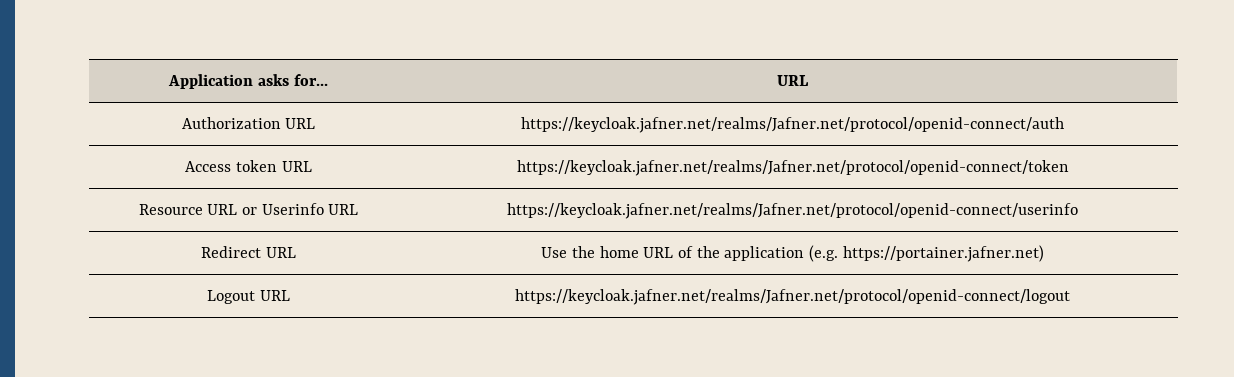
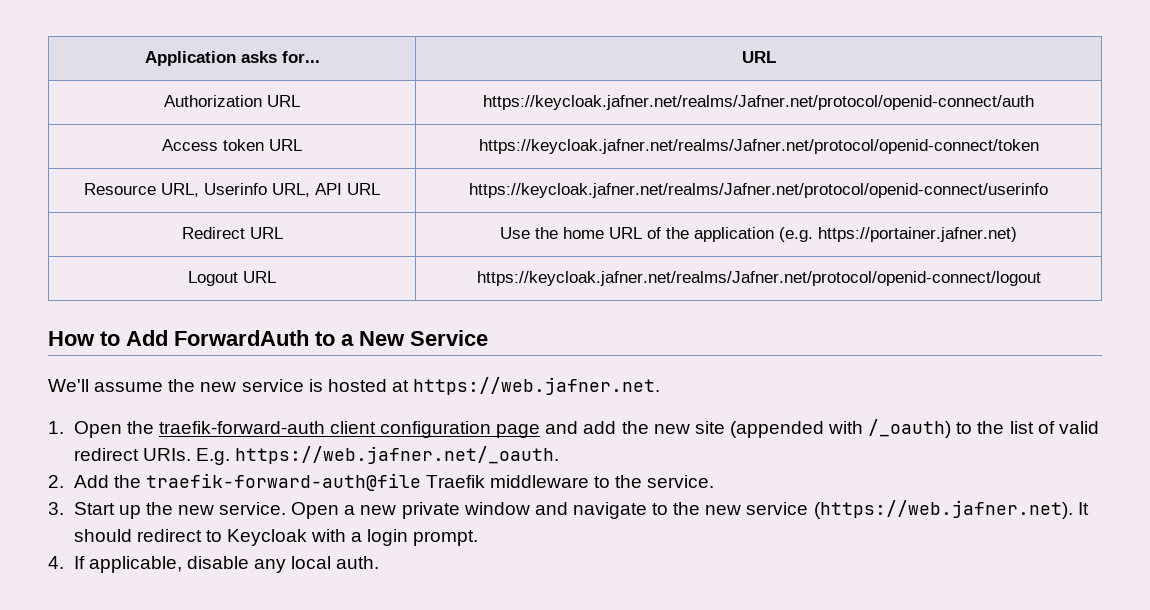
- Resource URL or Userinfo URL | https://keycloak.jafner.net/realms/Jafner.net/protocol/openid-connect/userinfo
+ Resource URL, Userinfo URL, API URL | https://keycloak.jafner.net/realms/Jafner.net/protocol/openid-connect/userinfo
+ How to Add ForwardAuth to a New Service
+ We'll assume the new service is hosted at https://web.jafner.net.
+ 1. Open the traefik-forward-auth client configuration page and add the new site (appended with /_oauth) to the list of valid redirect URIs. E.g. https://web.jafner.net/_oauth.
+ 2. Add the traefik-forward-auth@file Traefik middleware to the service.
+ 3. Start up the new service. Open a new private window and navigate to the new service (https://web.jafner.net). It should redirect to Keycloak with a login prompt.
+ 4. If applicable, disable any local auth.

